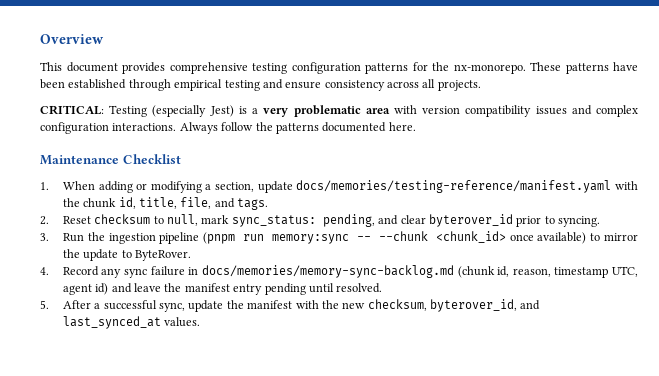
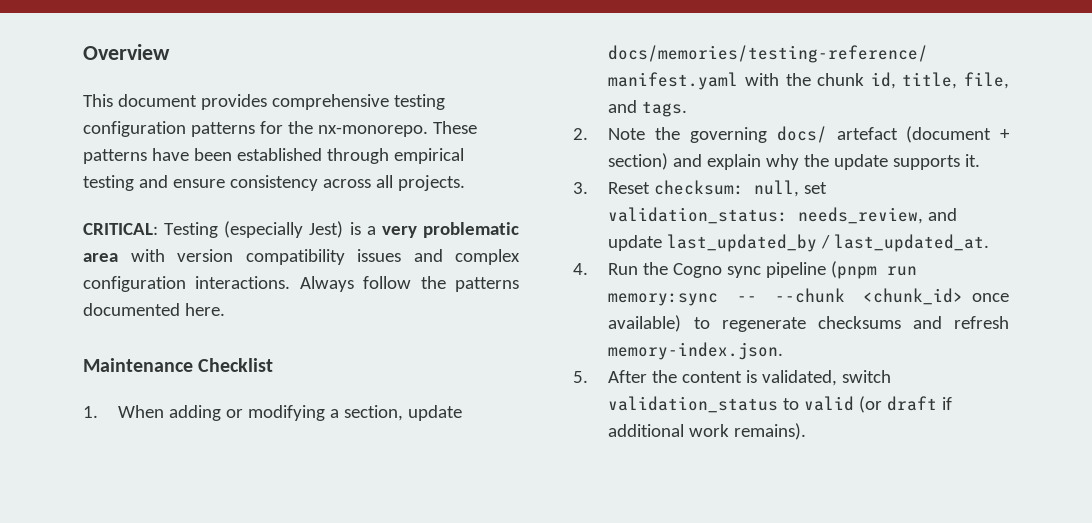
- 2. Reset checksum to null, mark sync_status: pending, and clear byterover_id prior to syncing.
- 3. Run the ingestion pipeline (pnpm run memory:sync -- --chunk <chunk_id> once available) to mirror the update to ByteRover.
- 4. Record any sync failure in docs/memories/memory-sync-backlog.md (chunk id, reason, timestamp UTC, agent id) and leave the manifest entry pending until resolved.
- 5. After a successful sync, update the manifest with the new checksum, byterover_id, and last_synced_at values.
+ 2. Note the governing docs/ artefact (document + section) and explain why the update supports it.
+ 3. Reset checksum: null, set validation_status: needs_review, and update last_updated_by / last_updated_at.
+ 4. Run the Cogno sync pipeline (pnpm run memory:sync -- --chunk <chunk_id> once available) to regenerate checksums and refresh memory-index.json.
+ 5. After the content is validated, switch validation_status to valid (or draft if additional work remains).

